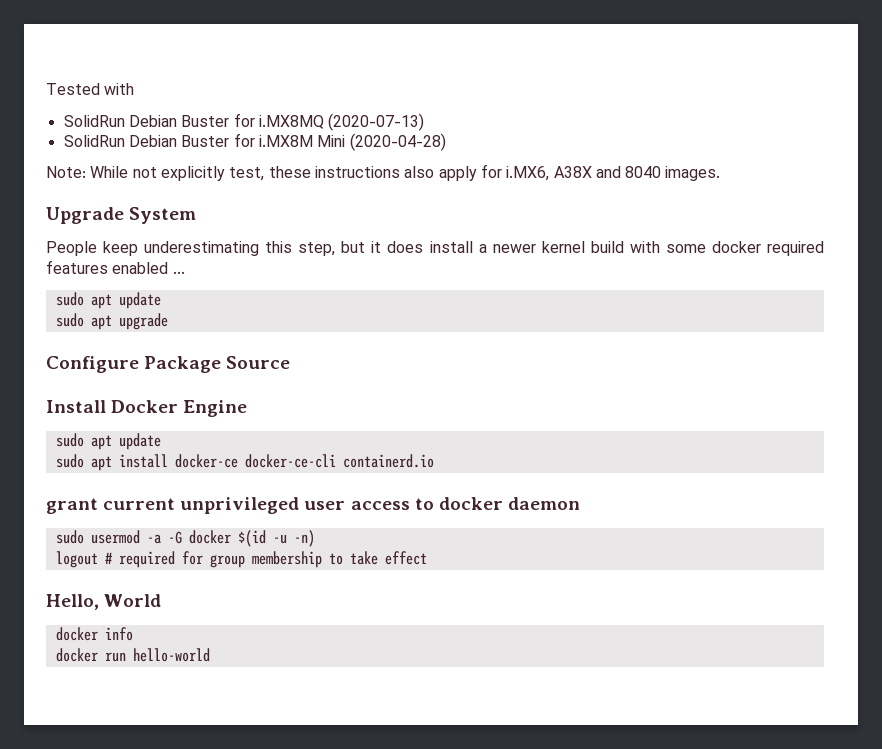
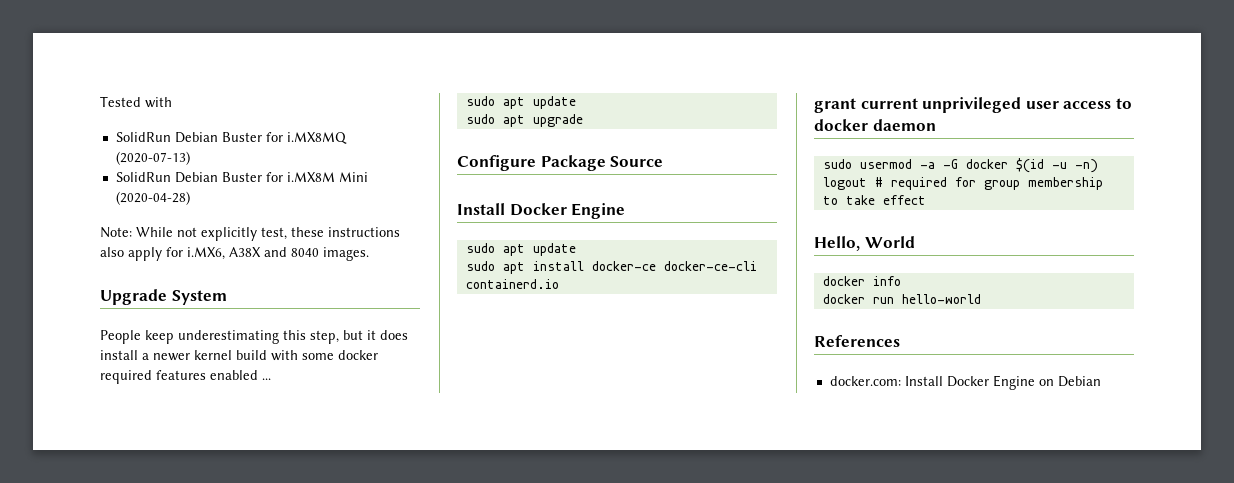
+ References
+ docker.com: Install Docker Engine on Debian

